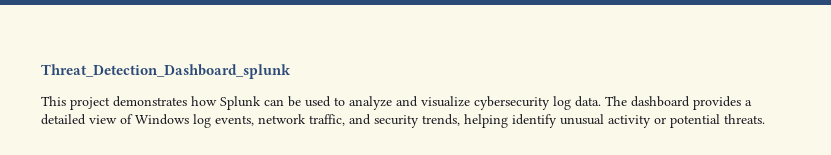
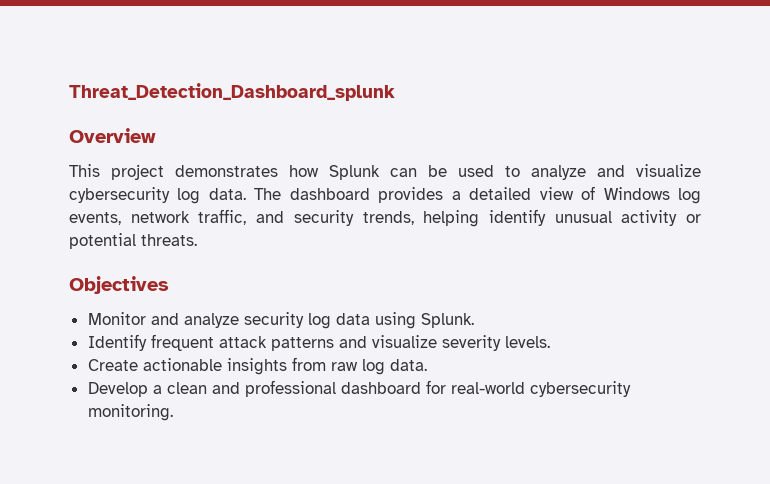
+ Overview
+ Objectives
+ Monitor and analyze security log data using Splunk.
+ Identify frequent attack patterns and visualize severity levels.
+ Create actionable insights from raw log data.
+ Develop a clean and professional dashboard for real-world cybersecurity monitoring.

